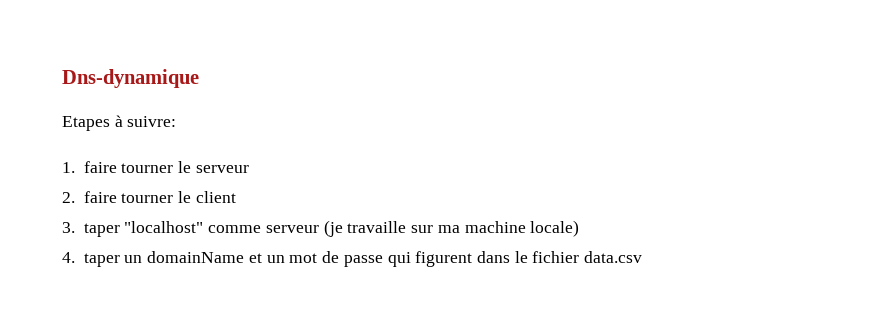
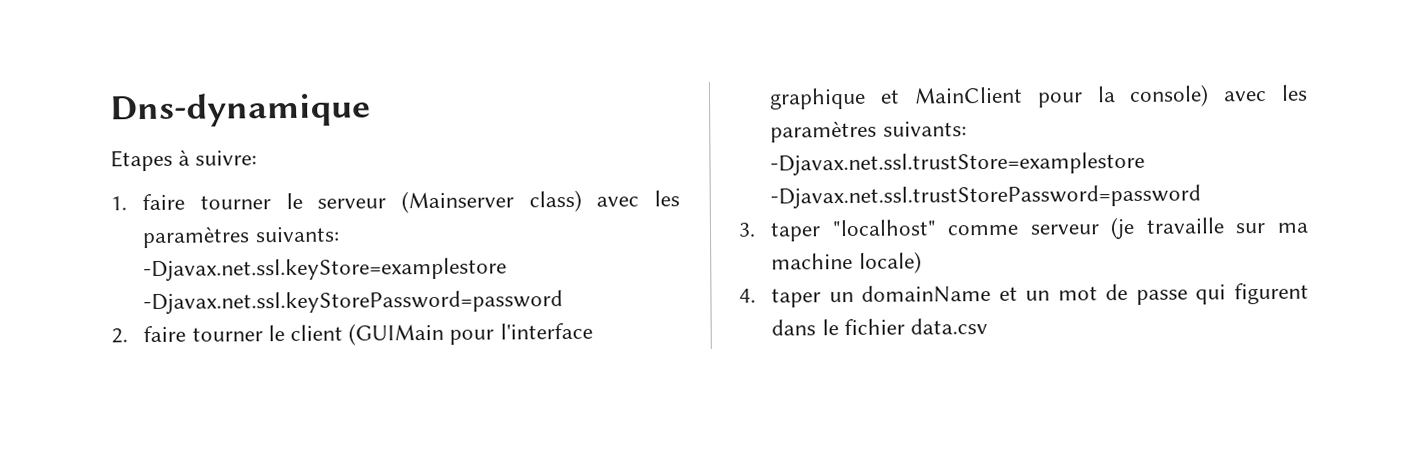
- 1. faire tourner le serveur
+ 1. faire tourner le serveur (Mainserver class) avec les paramètres suivants: -Djavax.net.ssl.keyStore=examplestore -Djavax.net.ssl.keyStorePassword=password
- 2. faire tourner le client
+ 2. faire tourner le client (GUIMain pour l'interface graphique et MainClient pour la console) avec les paramètres suivants: -Djavax.net.ssl.trustStore=examplestore -Djavax.net.ssl.trustStorePassword=password

